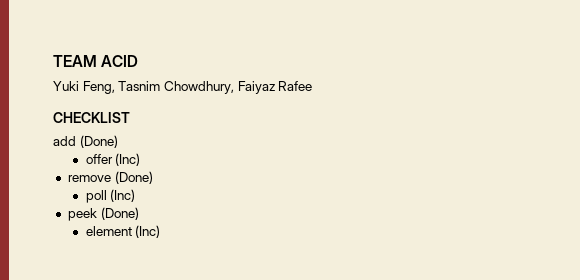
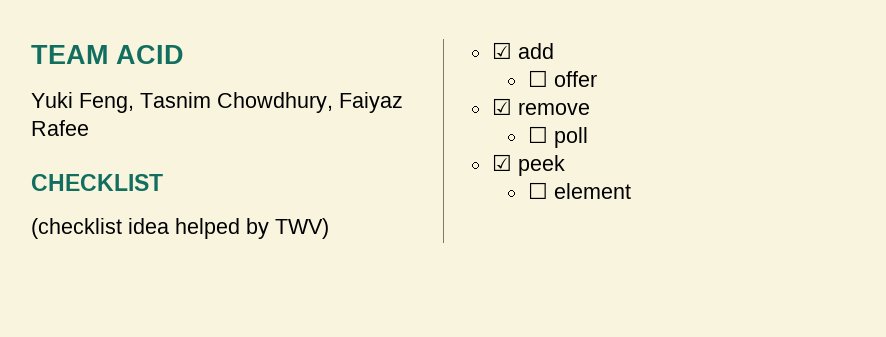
- add (Done)
- offer (Inc)
- remove (Done)
- poll (Inc)
- peek (Done)
- element (Inc)
+ (checklist idea helped by TWV)
+ ☑ add
+ ☐ offer
+ ☑ remove
+ ☐ poll
+ ☑ peek
+ ☐ element

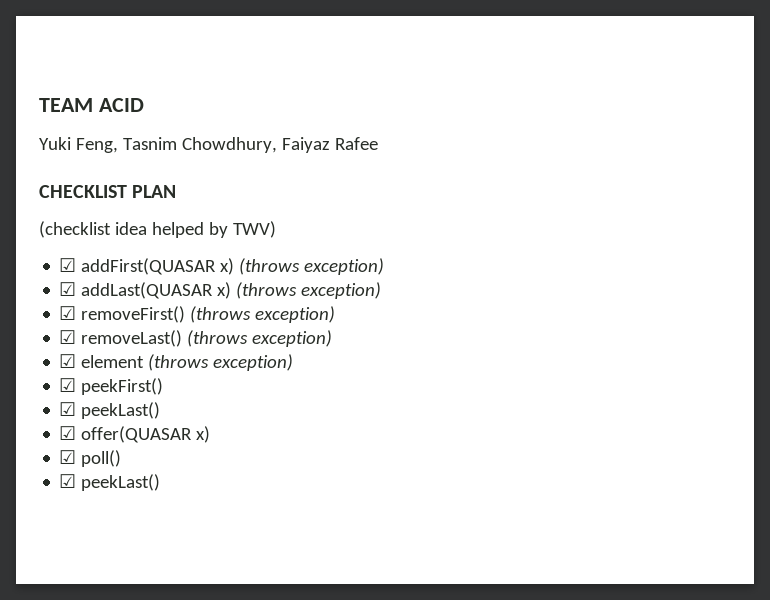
- CHECKLIST
+ CHECKLIST PLAN
- ☑ add
- ☐ offer
- ☑ remove
- ☐ poll
- ☑ peek
- ☐ element
+ ☑ addFirst(QUASAR x) (throws exception)
+ ☑ addLast(QUASAR x) (throws exception)
+ ☑ removeFirst() (throws exception)
+ ☑ removeLast() (throws exception)
+ ☑ element (throws exception)
+ ☑ peekFirst()
+ ☑ peekLast()
+ ☑ offer(QUASAR x)
+ ☑ poll()
+ ☑ peekLast()

